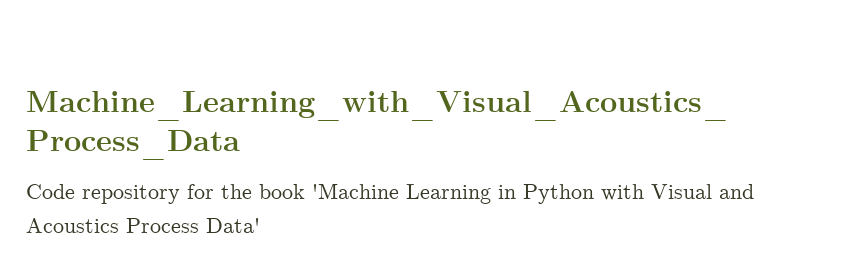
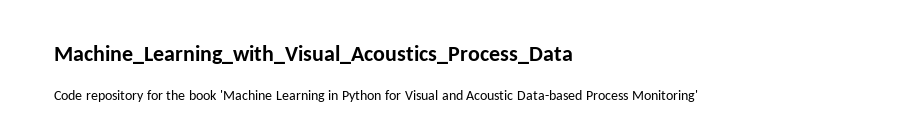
- Code repository for the book 'Machine Learning in Python with Visual and Acoustics Process Data'
+ Code repository for the book 'Machine Learning in Python for Visual and Acoustic Data-based Process Monitoring'

